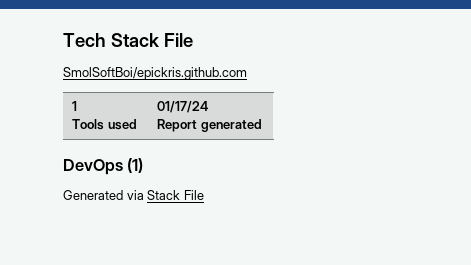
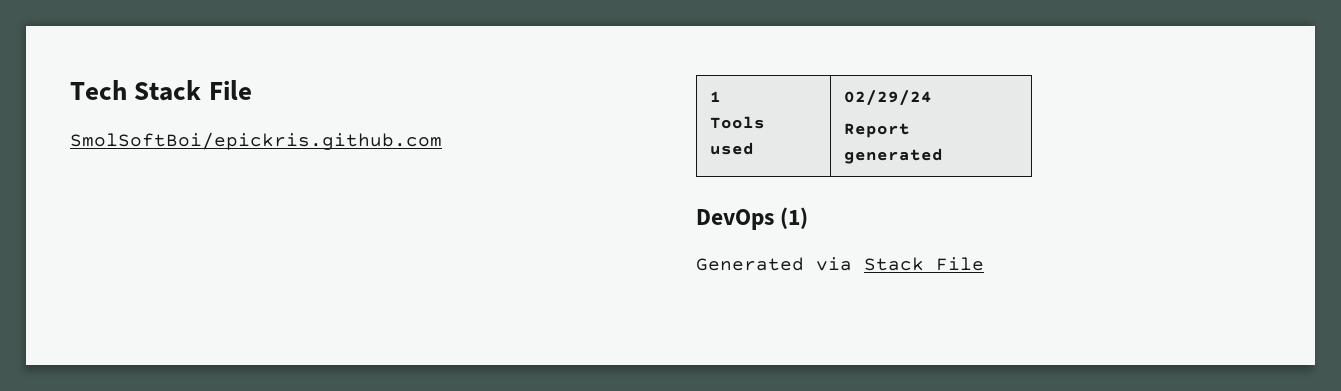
  SmolSoftBoi/epickris.github.com
  1
- Tools used | 01/17/24
+ Tools used | 02/29/24

